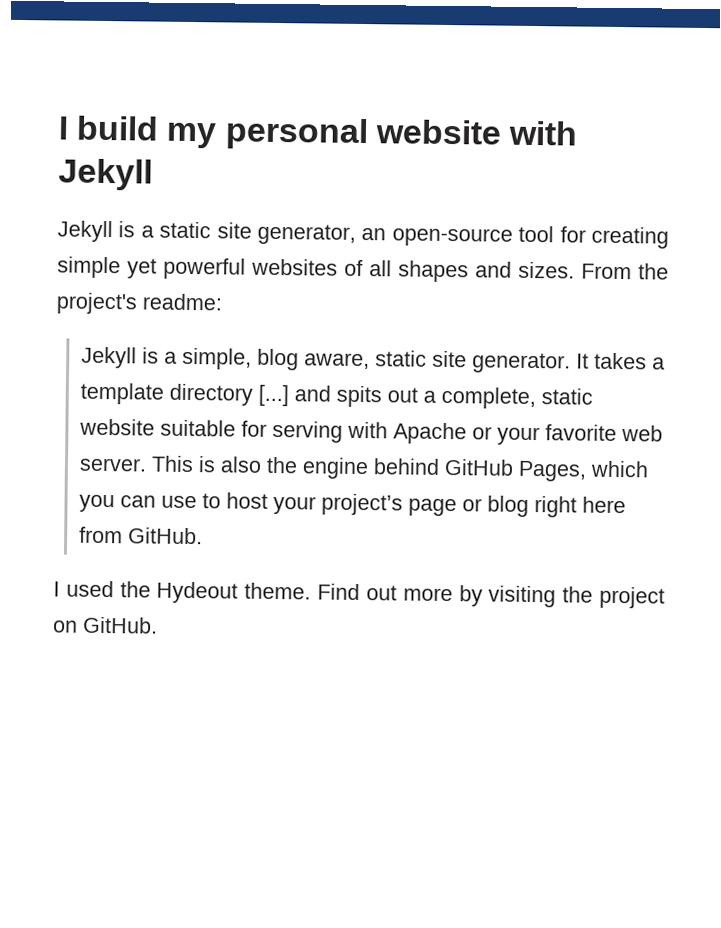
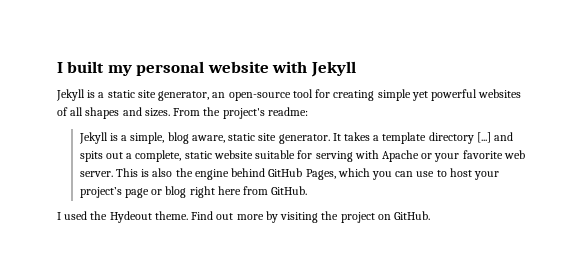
- I build my personal website with Jekyll
+ I built my personal website with Jekyll

